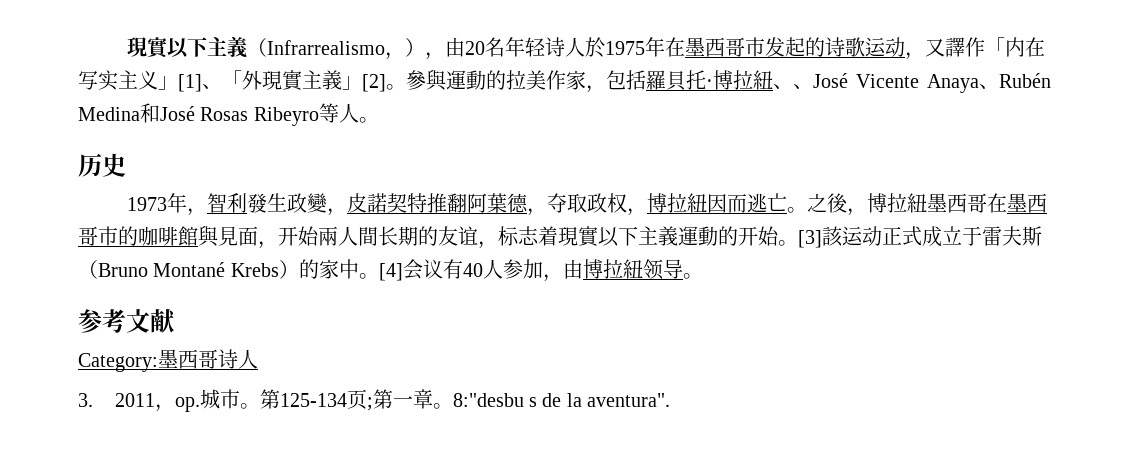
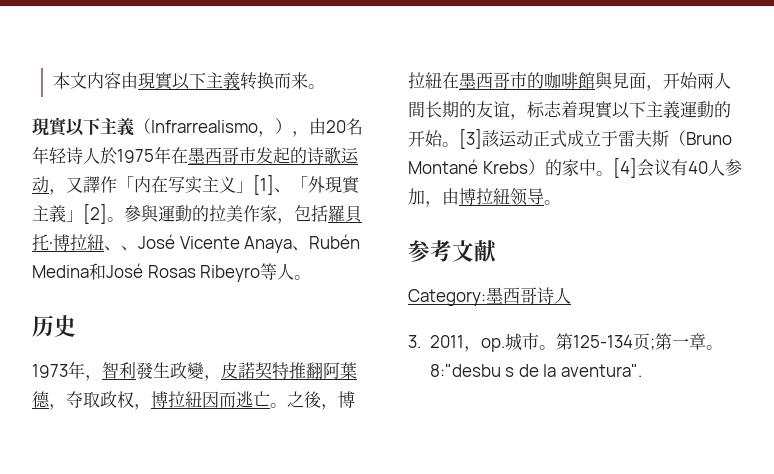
+ 本文内容由現實以下主義转换而来。
- 之後，博拉紐墨西哥在墨西哥市的咖啡館與見面，开始兩人間长期的友谊，标志着現實以下主義運動的开始。
+ 之後，博拉紐在墨西哥市的咖啡館與見面，开始兩人間长期的友谊，标志着現實以下主義運動的开始。

